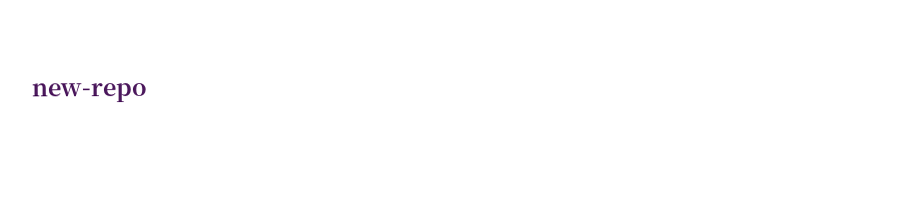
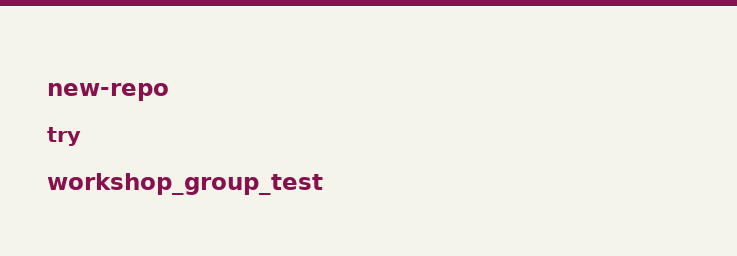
+ try
+ workshop_group_test

